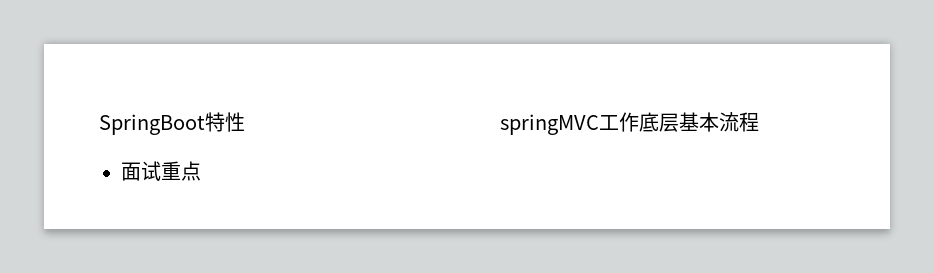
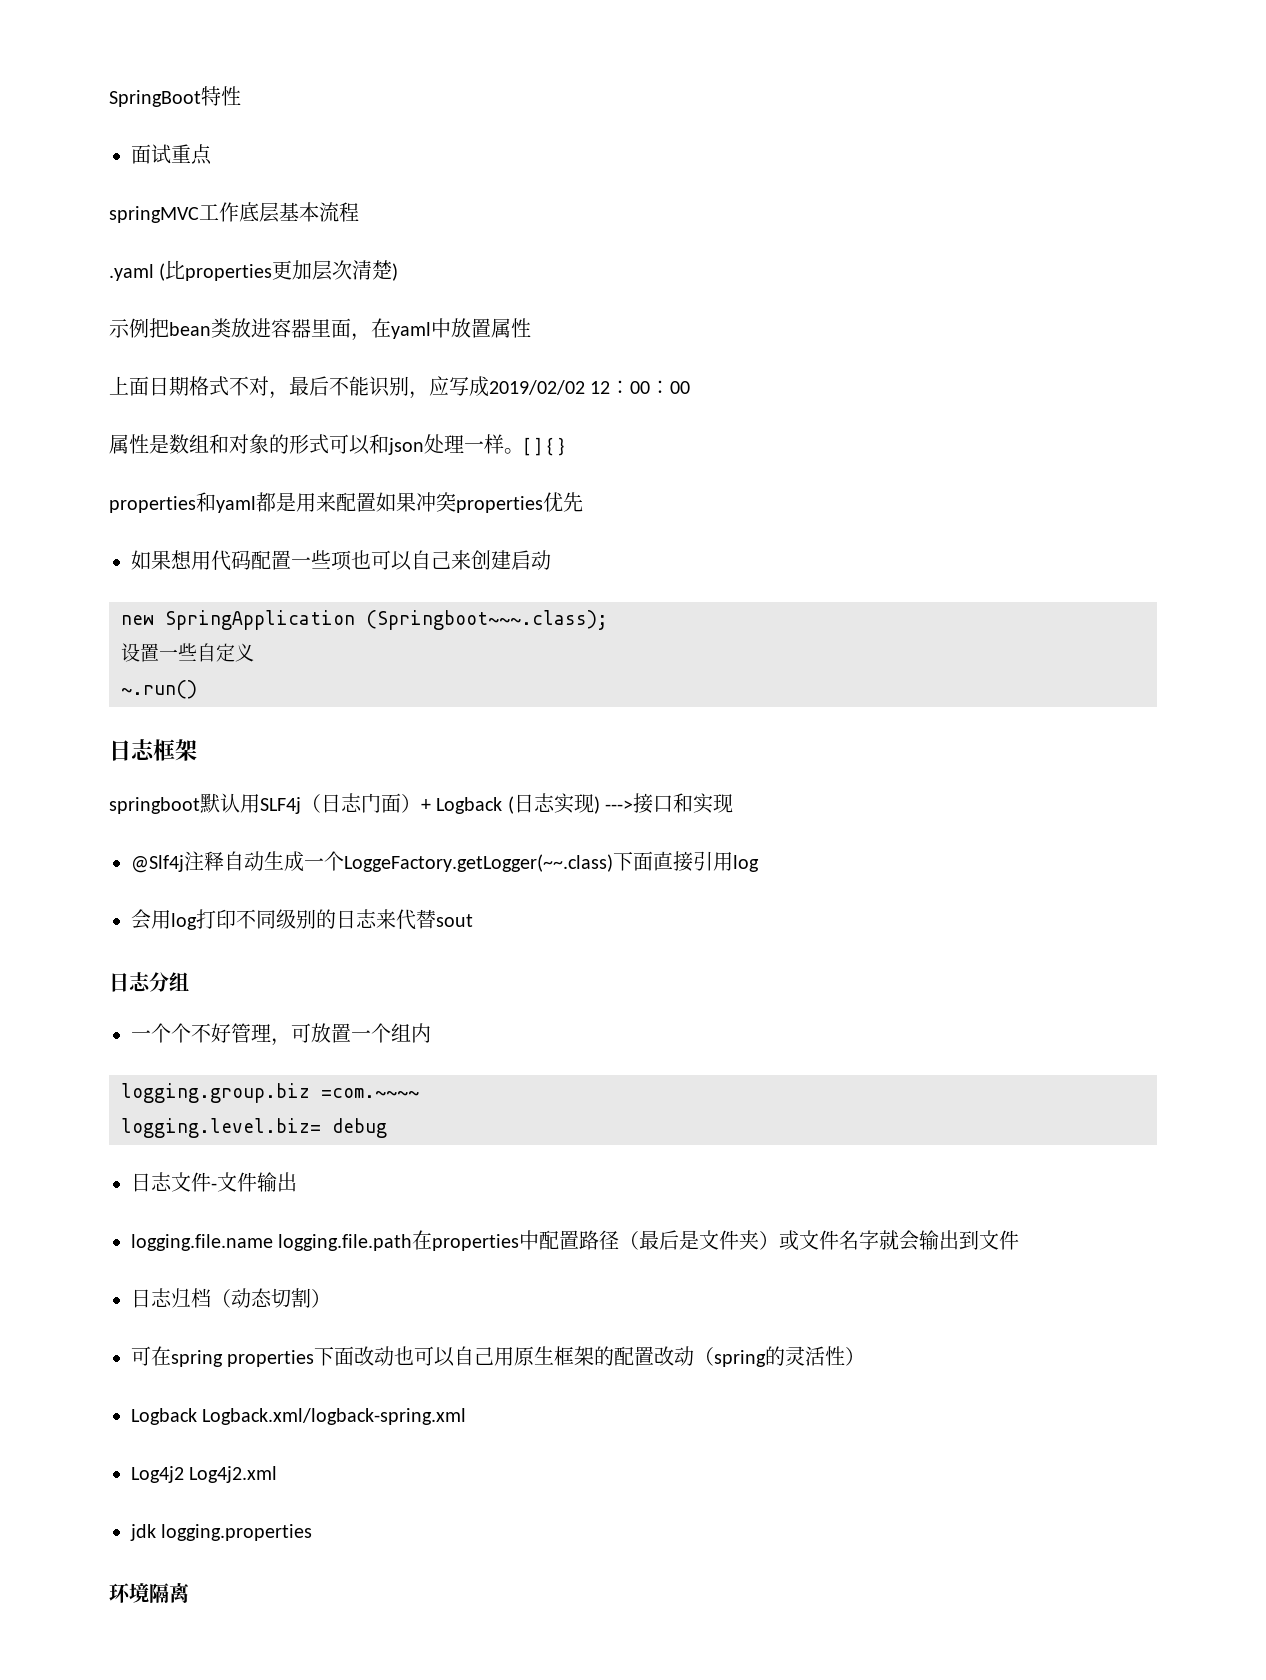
+ .yaml (比properties更加层次清楚)
+ 示例把bean类放进容器里面，在yaml中放置属性
+ 上面日期格式不对，最后不能识别，应写成2019/02/02 12：00：00
+ 属性是数组和对象的形式可以和json处理一样。[ ] { }
+ properties和yaml都是用来配置如果冲突properties优先
+ 如果想用代码配置一些项也可以自己来创建启动
+ new SpringApplication (Springboot~~~.class);
+ 设置一些自定义
+ ~.run()
+ 日志框架
+ springboot默认用SLF4j（日志门面）+ Logback (日志实现) --->接口和实现
+ @Slf4j注释自动生成一个LoggeFactory.getLogger(~~.class)下面直接引用log
+ 会用log打印不同级别的日志来代替sout
+ 日志分组
+ 一个个不好管理，可放置一个组内
+ logging.group.biz =com.~~~~
+ logging.level.biz= debug
+ 日志文件-文件输出
+ logging.file.name logging.file.path在properties中配置路径（最后是文件夹）或文件名字就会输出到文件
+ 日志归档（动态切割）
+ 可在spring properties下面改动也可以自己用原生框架的配置改动（spring的灵活性）
+ Logback Logback.xml/logback-spring.xml
+ Log4j2 Log4j2.xml
+ jdk logging.properties
+ 环境隔离

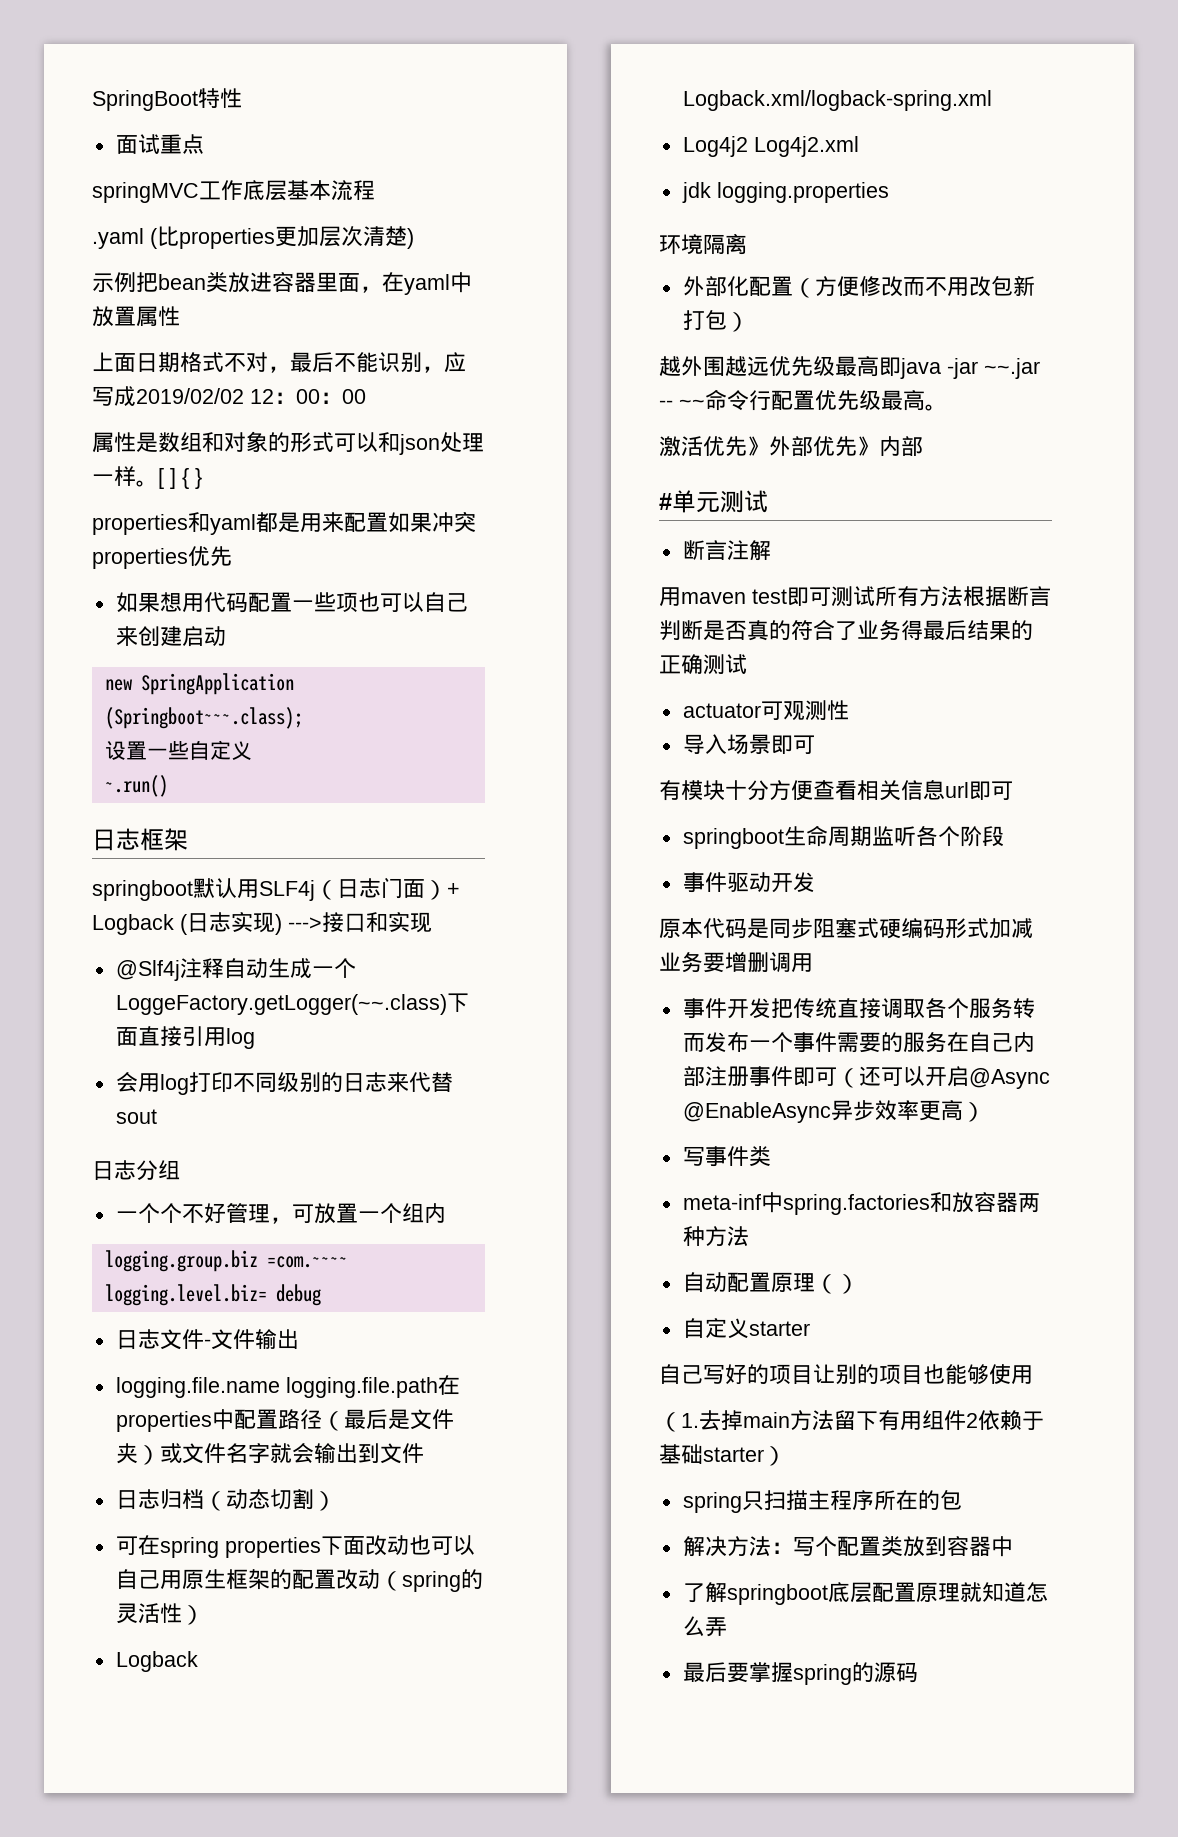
+ 外部化配置（方便修改而不用改包新打包）
+ 越外围越远优先级最高即java -jar ~~.jar -- ~~命令行配置优先级最高。
+ 激活优先》外部优先》内部
+ #单元测试
+ 断言注解
+ 用maven test即可测试所有方法根据断言判断是否真的符合了业务得最后结果的正确测试
+ actuator可观测性
+ 导入场景即可
+ 有模块十分方便查看相关信息url即可
+ springboot生命周期监听各个阶段
+ 事件驱动开发
+ 原本代码是同步阻塞式硬编码形式加减业务要增删调用
+ 事件开发把传统直接调取各个服务转而发布一个事件需要的服务在自己内部注册事件即可（还可以开启@Async @EnableAsync异步效率更高）
+ 写事件类
+ meta-inf中spring.factories和放容器两种方法
+ 自动配置原理（）
+ 自定义starter
+ 自己写好的项目让别的项目也能够使用
+ （1.去掉main方法留下有用组件2依赖于基础starter）
+ spring只扫描主程序所在的包
+ 解决方法：写个配置类放到容器中
+ 了解springboot底层配置原理就知道怎么弄
+ 最后要掌握spring的源码

